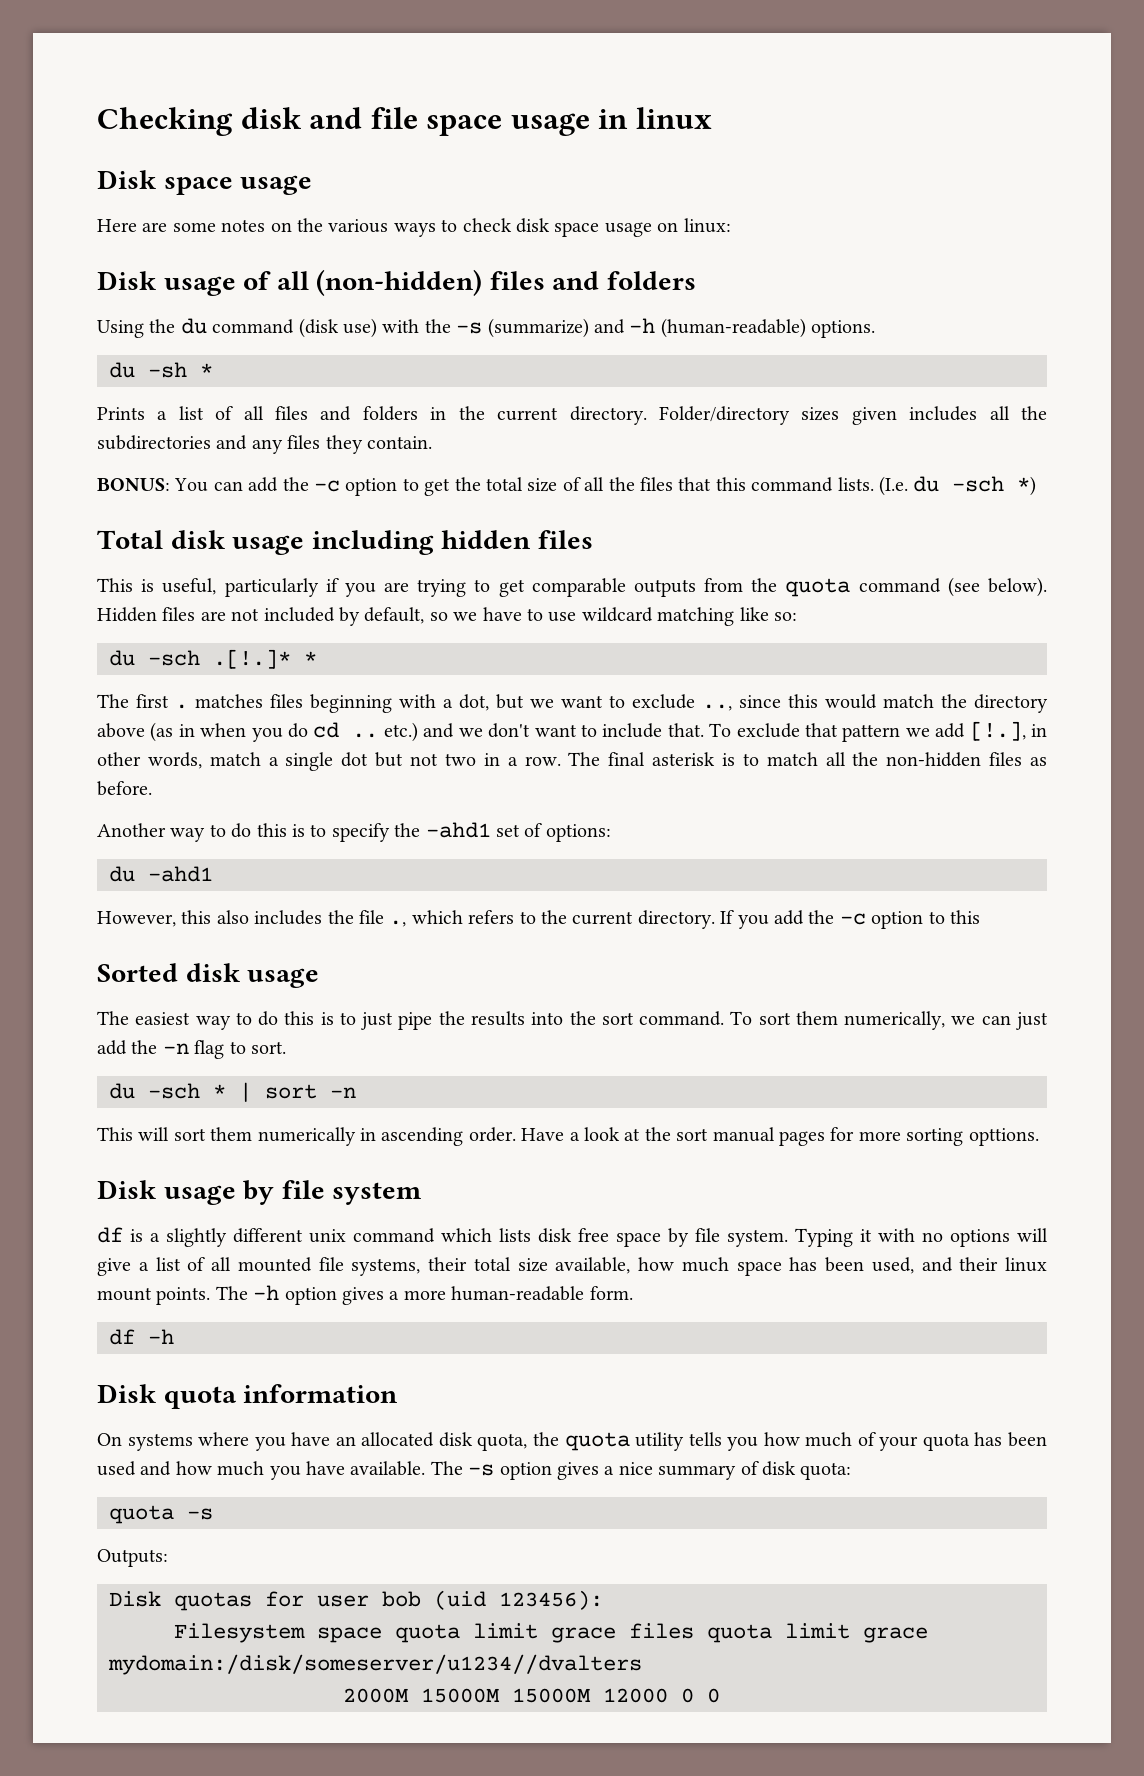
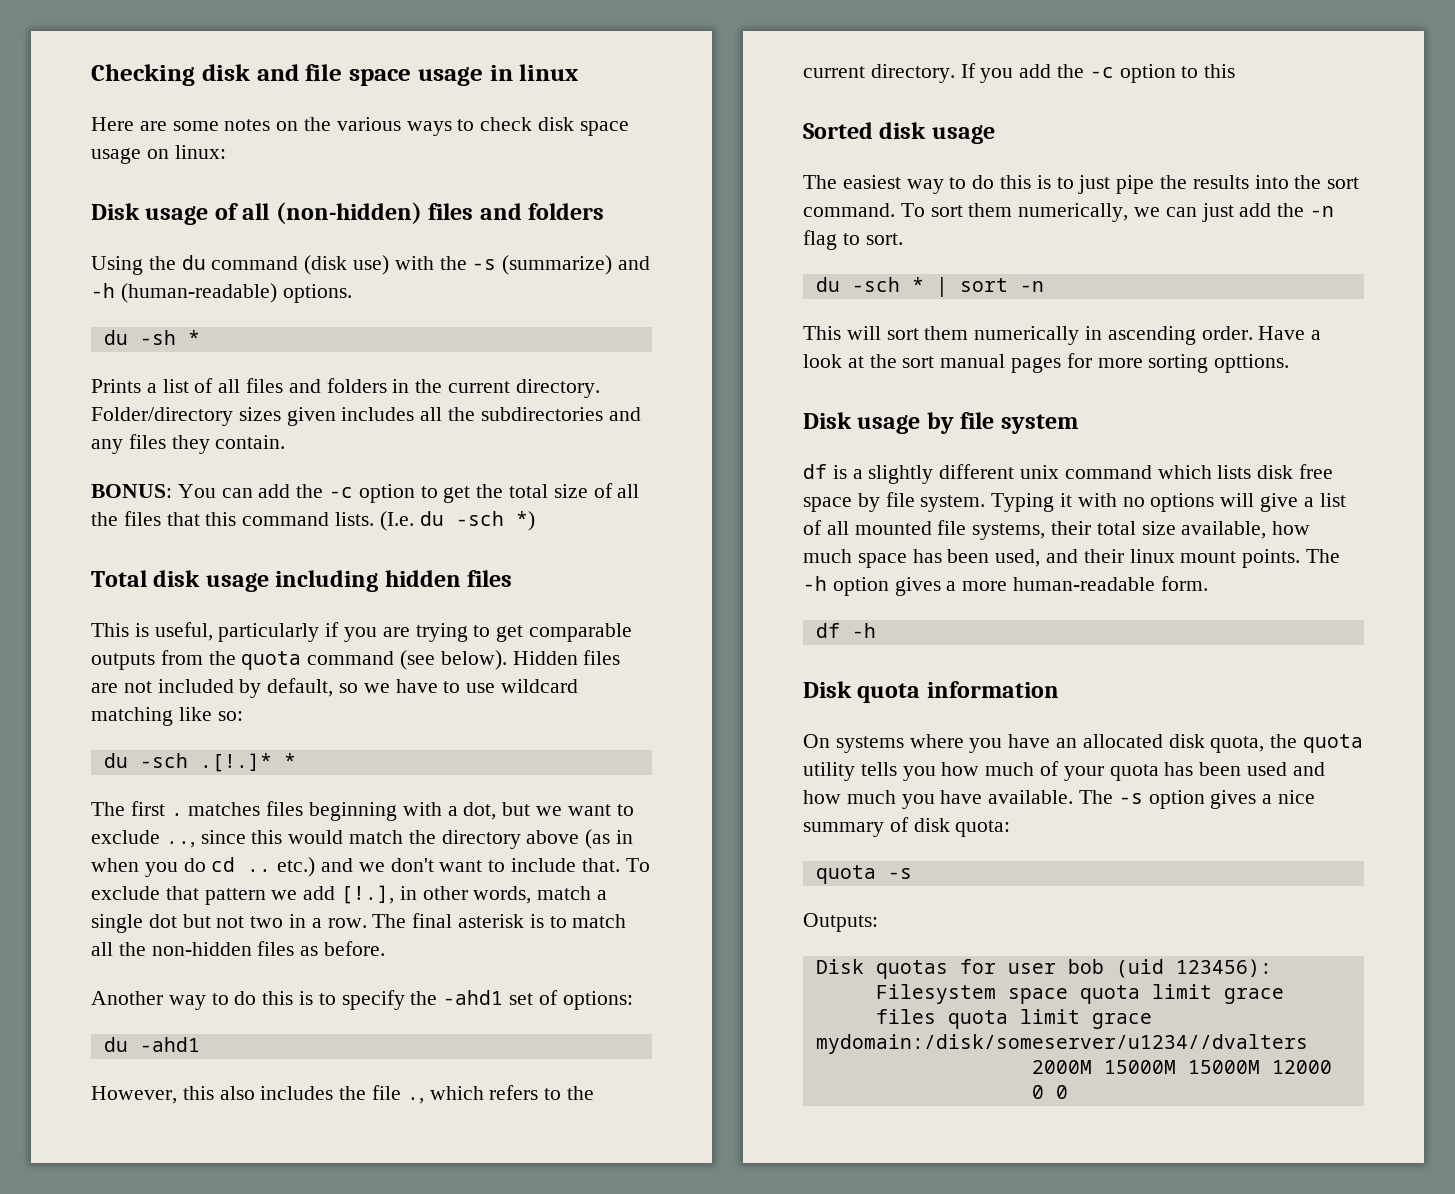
- Disk space usage

